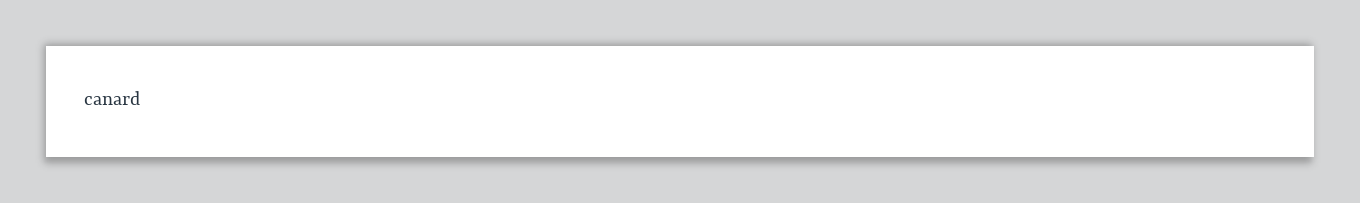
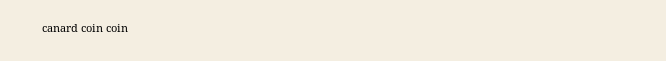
- canard
+ canard coin coin

